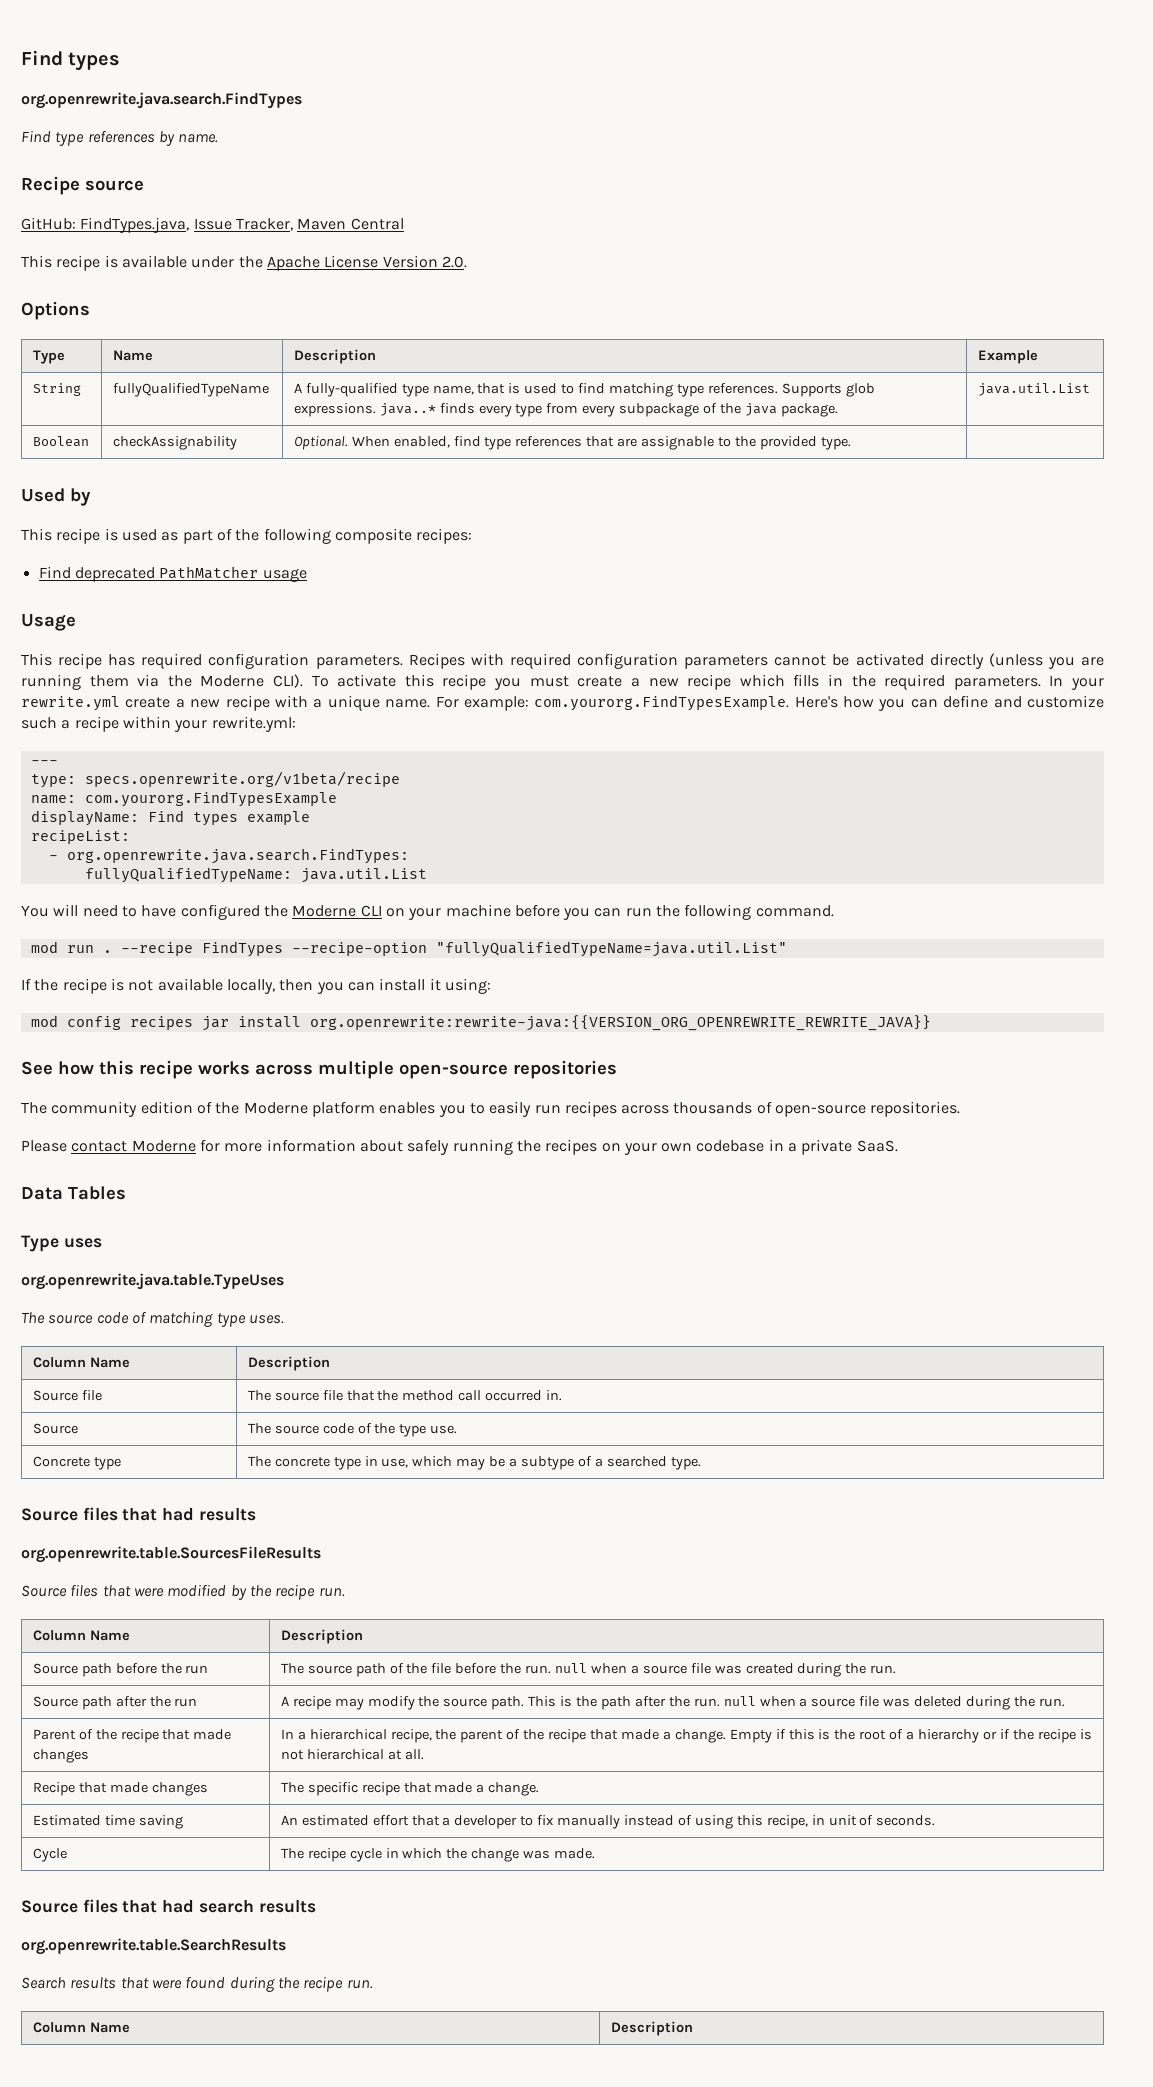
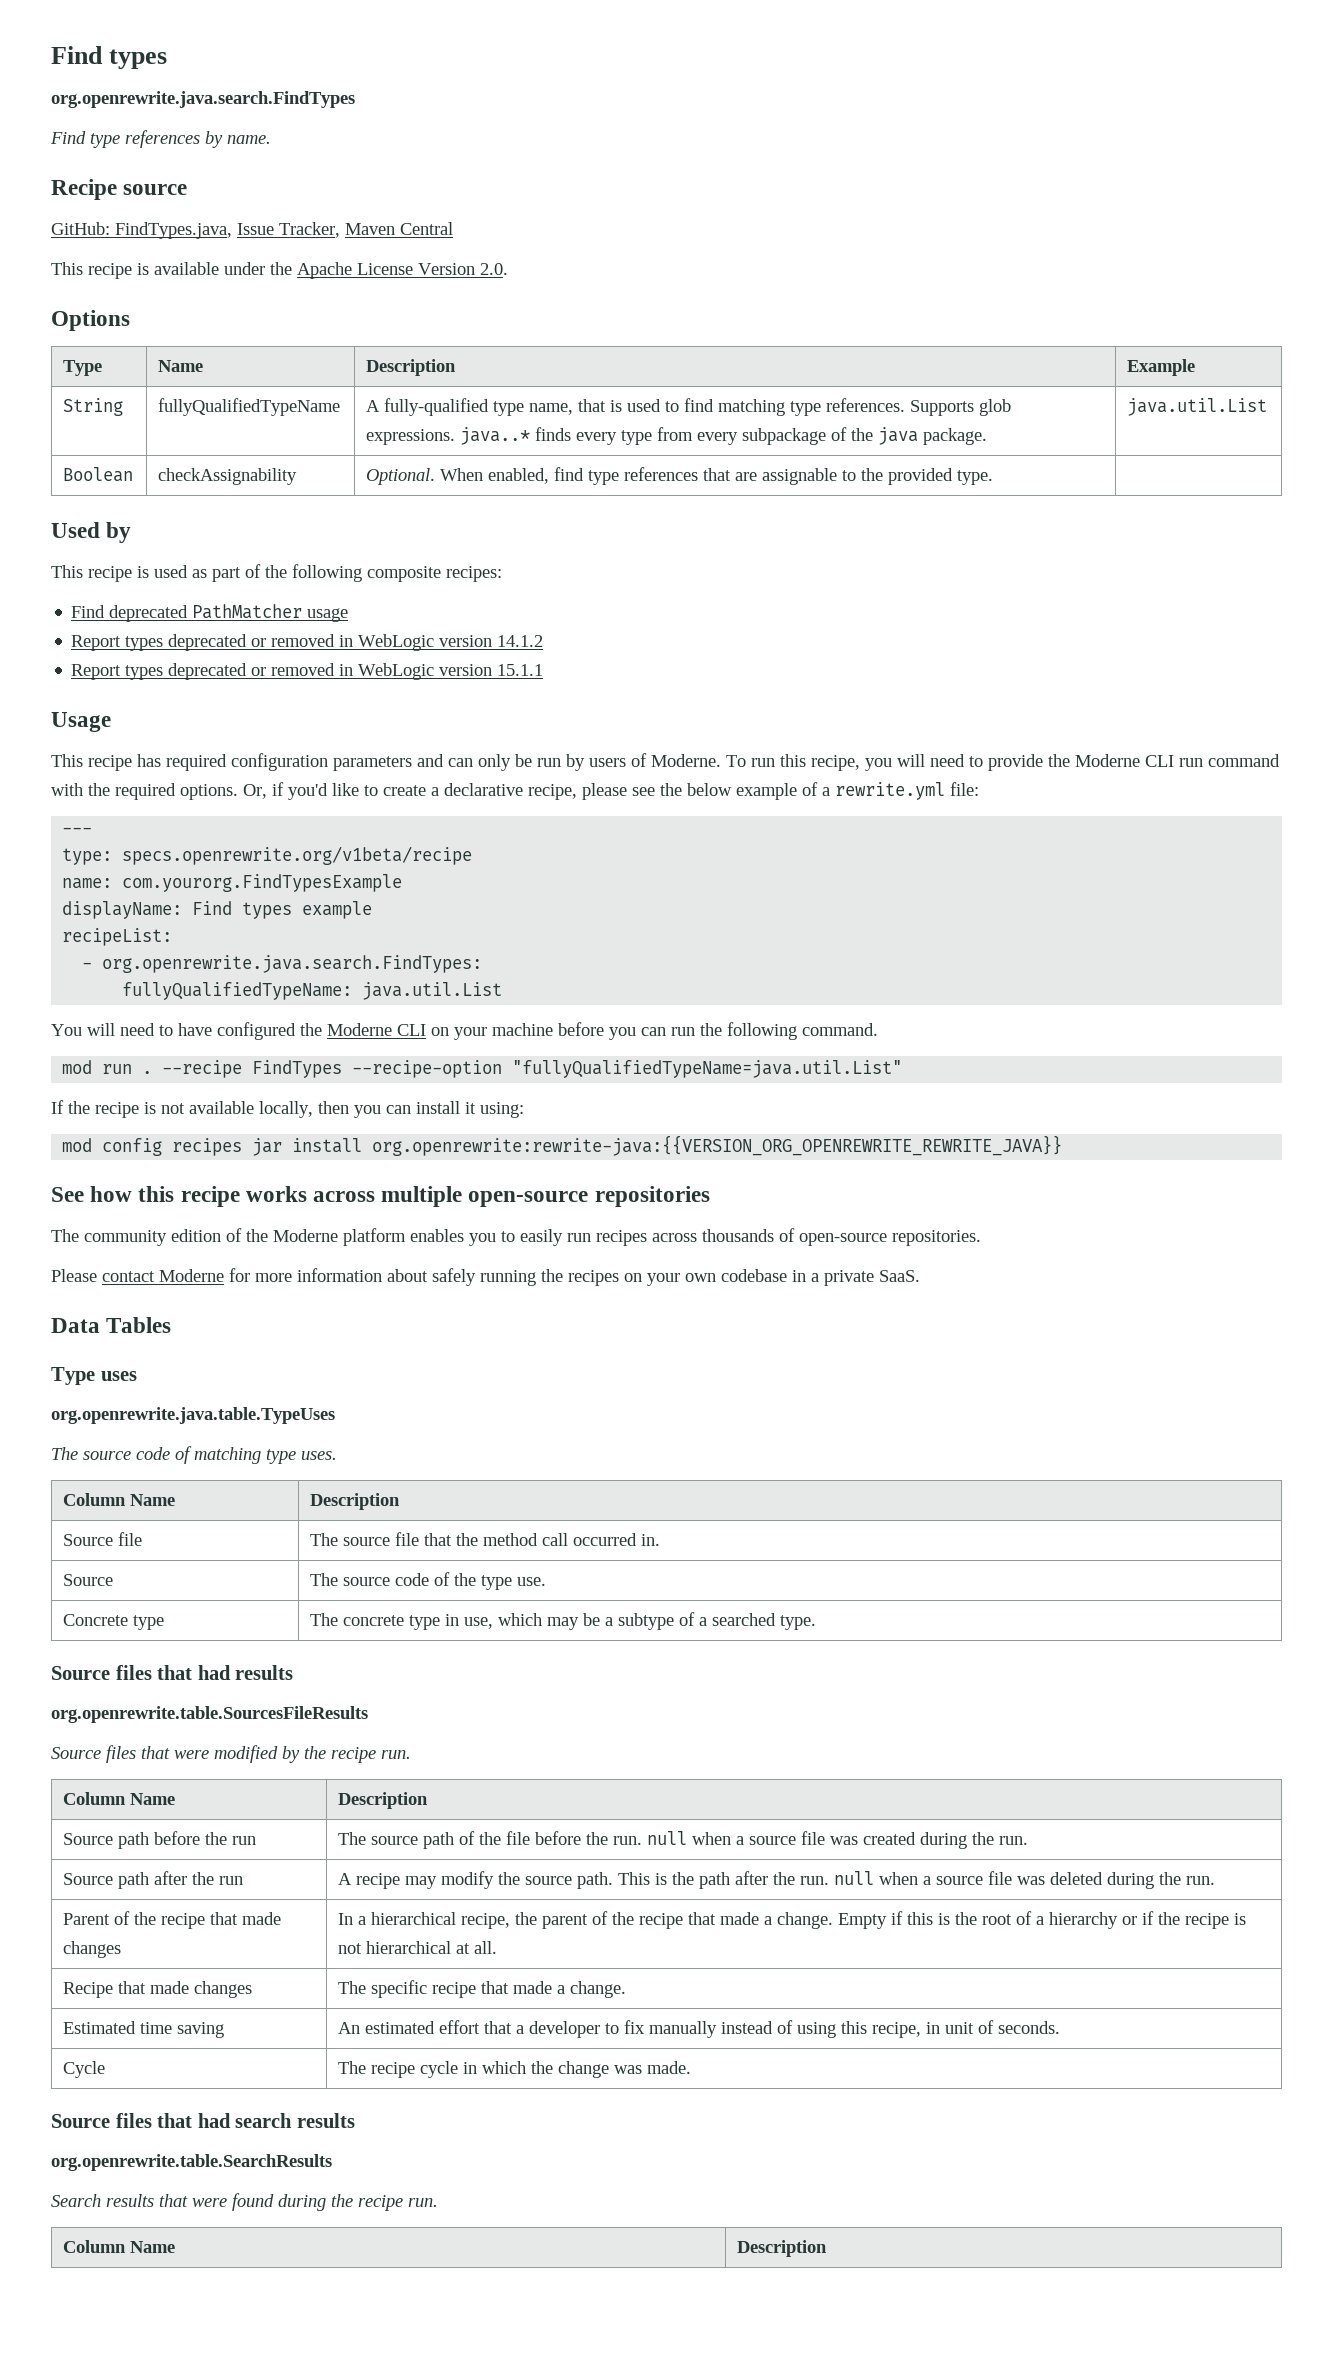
+ Report types deprecated or removed in WebLogic version 14.1.2
+ Report types deprecated or removed in WebLogic version 15.1.1
- This recipe has required configuration parameters. Recipes with required configuration parameters cannot be activated directly (unless you are running them via the Moderne CLI). To activate this recipe you must create a new recipe which fills in the required parameters. In your rewrite.yml create a new recipe with a unique name. For example: com.yourorg.FindTypesExample. Here's how you can define and customize such a recipe within your rewrite.yml:
+ This recipe has required configuration parameters and can only be run by users of Moderne. To run this recipe, you will need to provide the Moderne CLI run command with the required options. Or, if you'd like to create a declarative recipe, please see the below example of a rewrite.yml file:

